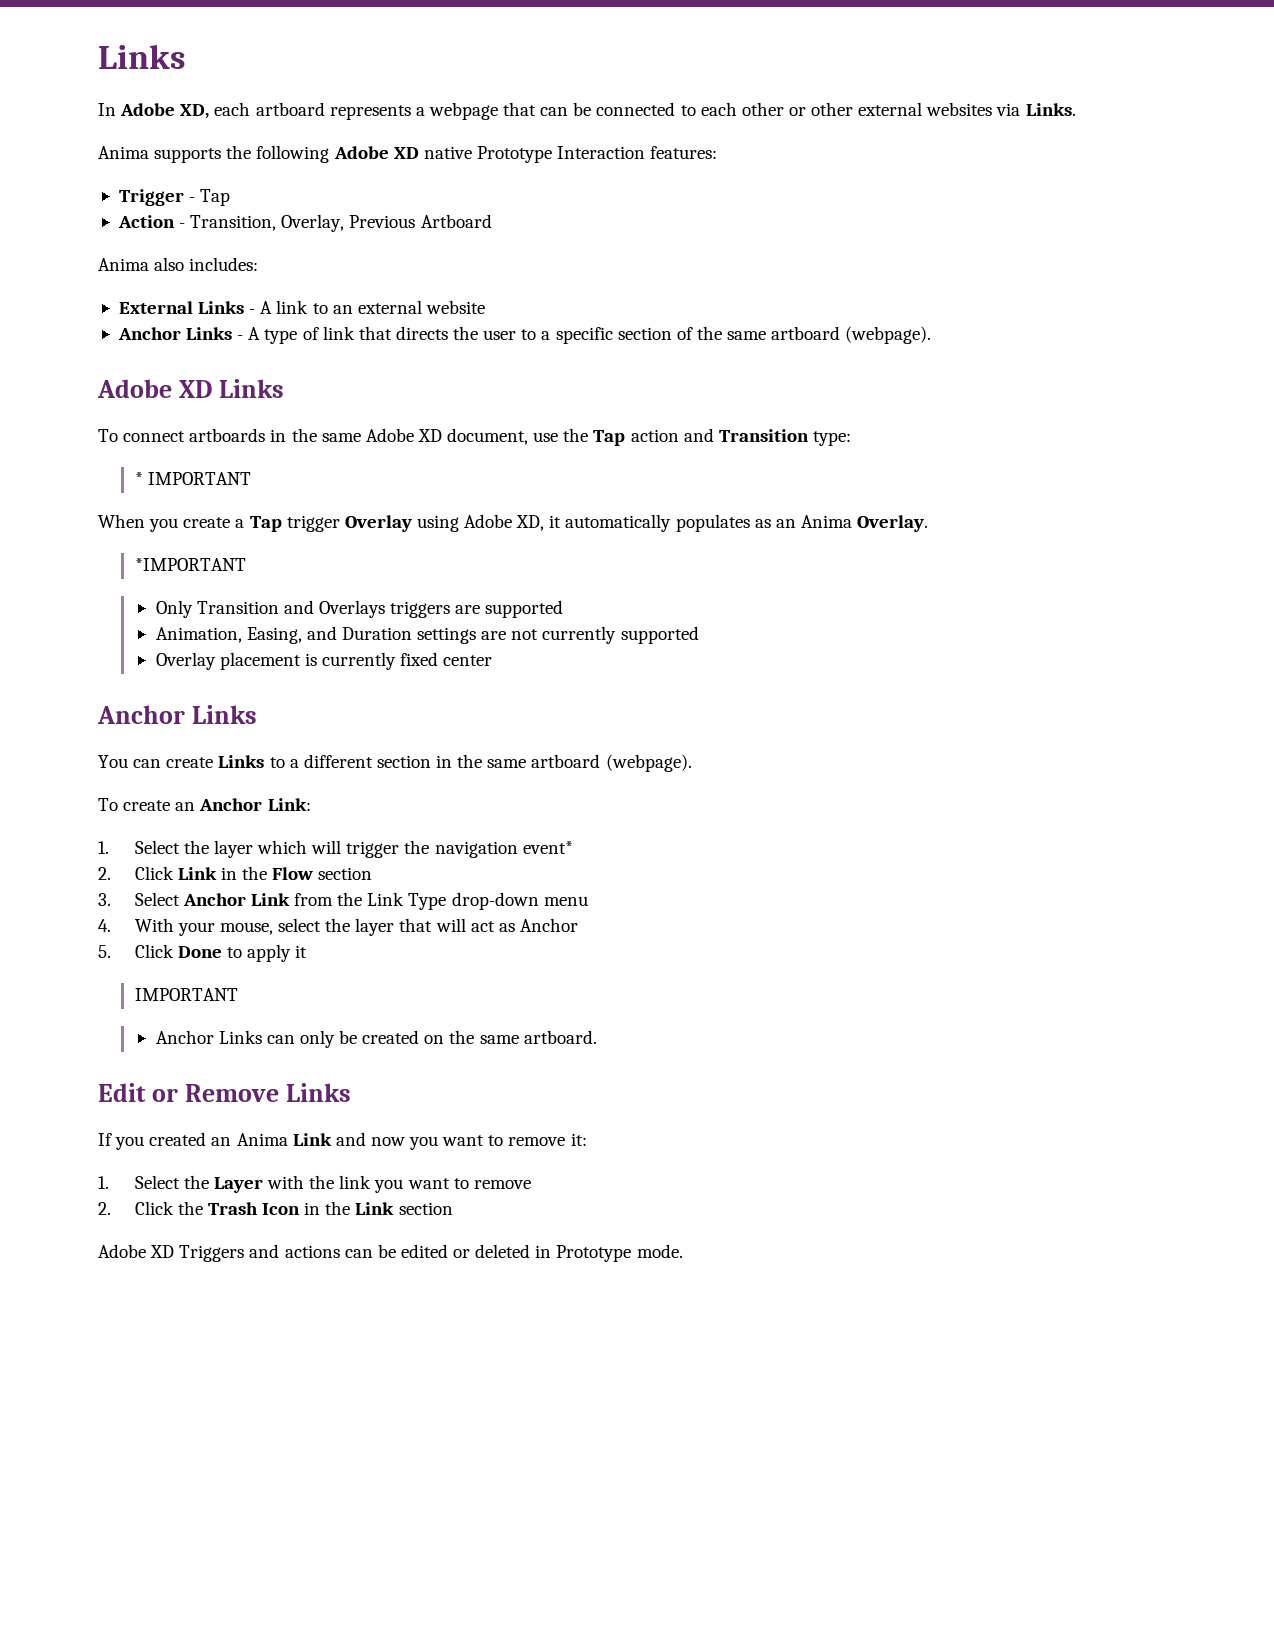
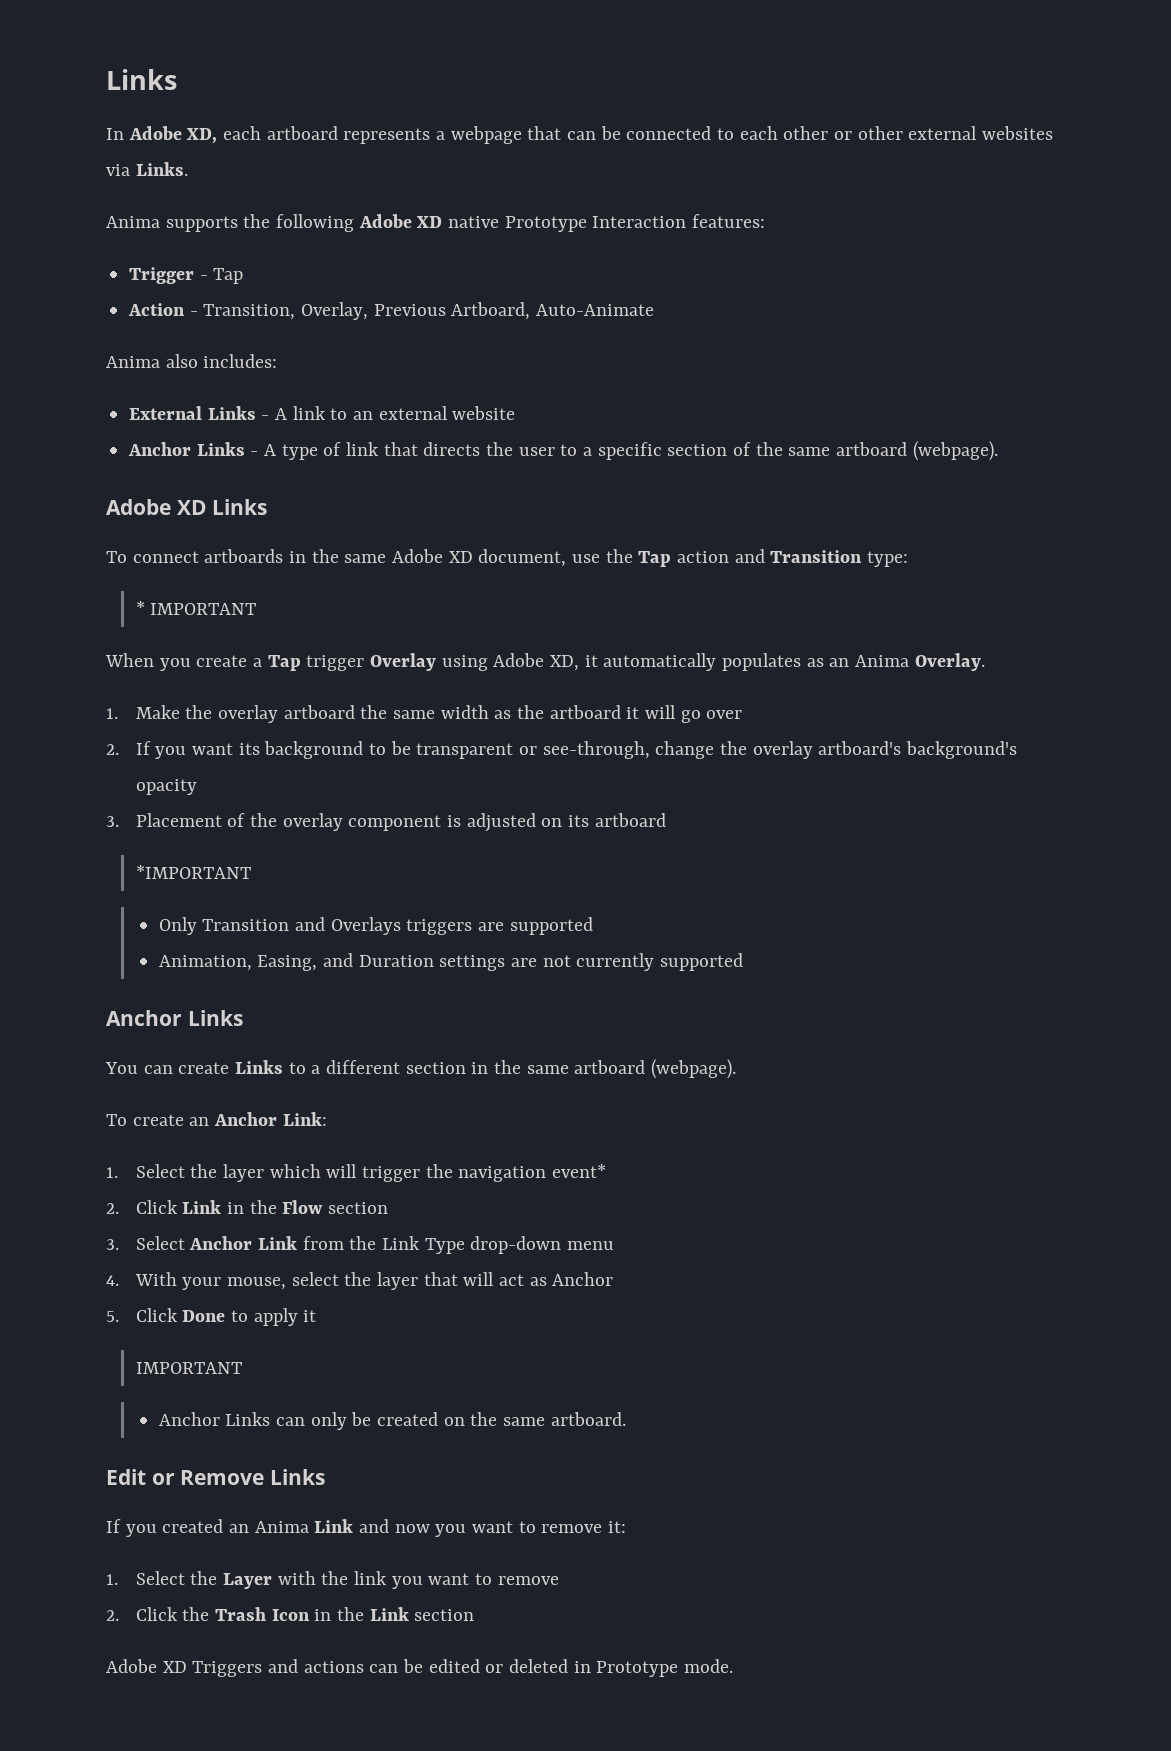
- Action - Transition, Overlay, Previous Artboard
+ Action - Transition, Overlay, Previous Artboard, Auto-Animate
+ 1. Make the overlay artboard the same width as the artboard it will go over
+ 2. If you want its background to be transparent or see-through, change the overlay artboard's background's opacity
+ 3. Placement of the overlay component is adjusted on its artboard
- Overlay placement is currently fixed center

